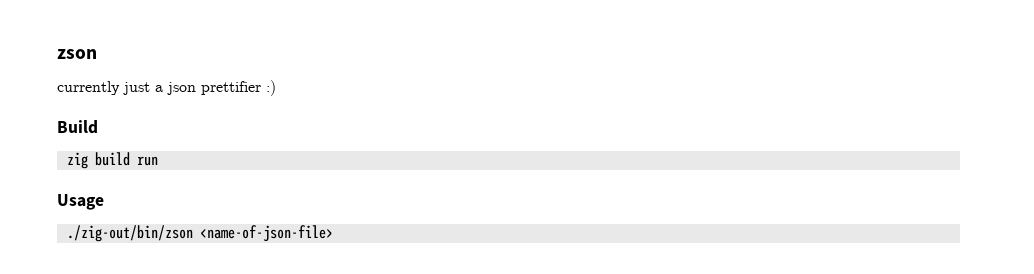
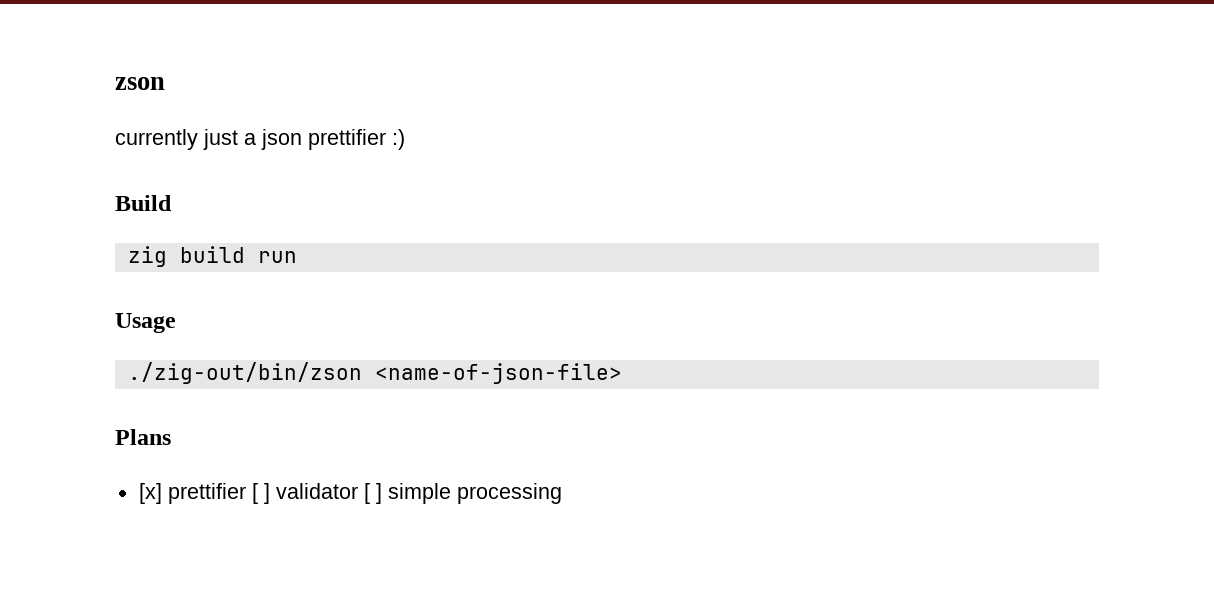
+ Plans
+ [x] prettifier [ ] validator [ ] simple processing

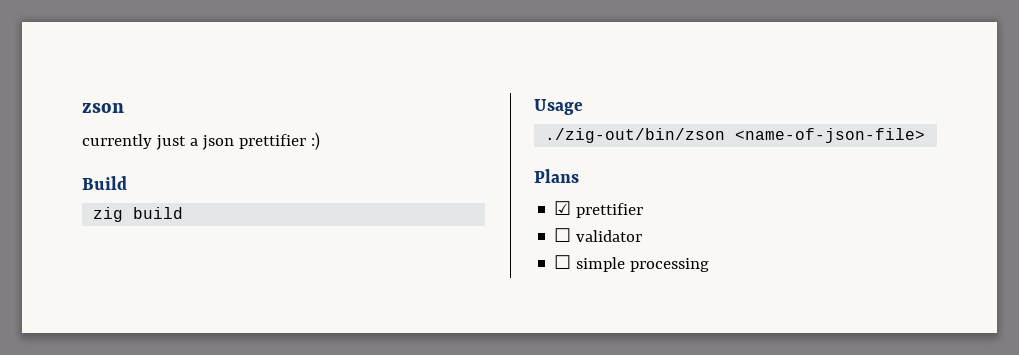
- zig build run
+ zig build
- [x] prettifier [ ] validator [ ] simple processing
+ ☑ prettifier
+ ☐ validator
+ ☐ simple processing

